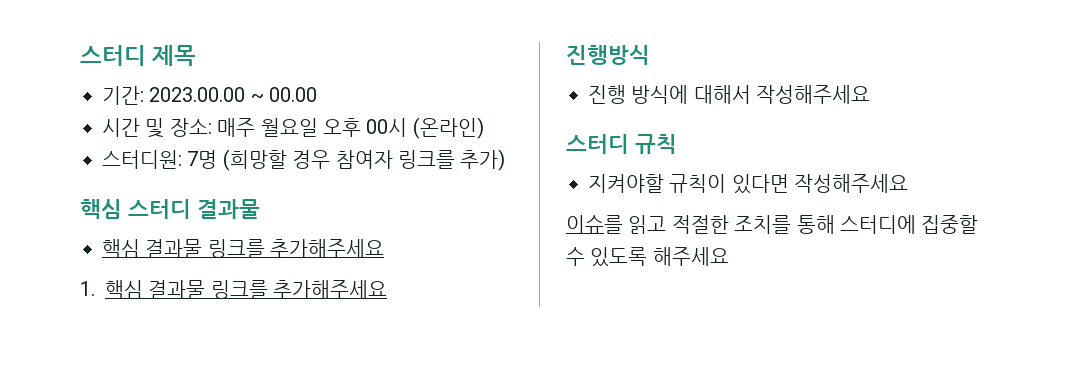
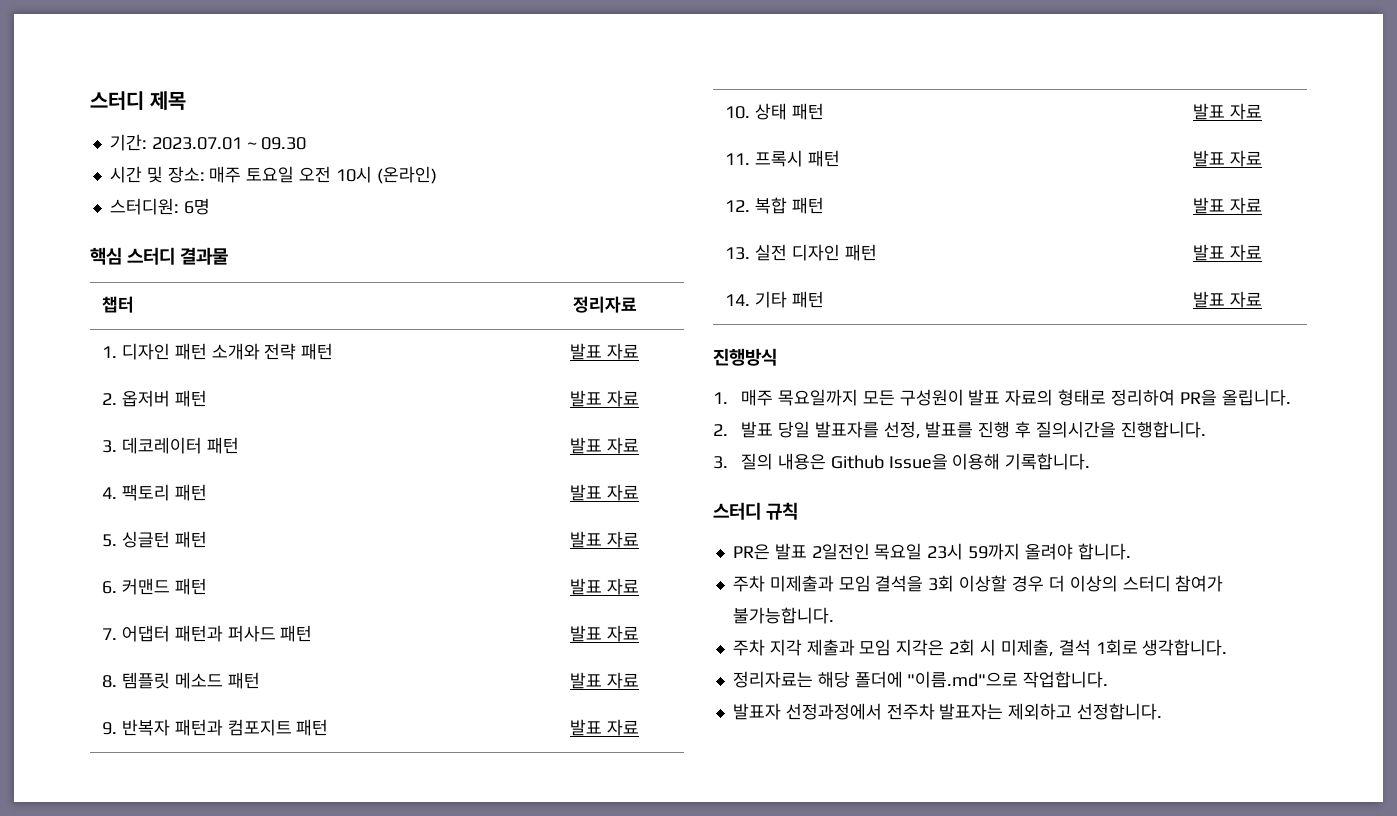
- 기간: 2023.00.00 ~ 00.00
+ 기간: 2023.07.01 ~ 09.30
- 시간 및 장소: 매주 월요일 오후 00시 (온라인)
+ 시간 및 장소: 매주 토요일 오전 10시 (온라인)
- 스터디원: 7명 (희망할 경우 참여자 링크를 추가)
+ 스터디원: 6명
  핵심 스터디 결과물
- 핵심 결과물 링크를 추가해주세요
- 1. 핵심 결과물 링크를 추가해주세요
+ 챕터 | 정리자료
+ 1. 디자인 패턴 소개와 전략 패턴 | 발표 자료
+ 2. 옵저버 패턴 | 발표 자료
+ 3. 데코레이터 패턴 | 발표 자료
+ 4. 팩토리 패턴 | 발표 자료
+ 5. 싱글턴 패턴 | 발표 자료
+ 6. 커맨드 패턴 | 발표 자료
+ 7. 어댑터 패턴과 퍼사드 패턴 | 발표 자료
+ 8. 템플릿 메소드 패턴 | 발표 자료
+ 9. 반복자 패턴과 컴포지트 패턴 | 발표 자료
+ 10. 상태 패턴 | 발표 자료
+ 11. 프록시 패턴 | 발표 자료
+ 12. 복합 패턴 | 발표 자료
+ 13. 실전 디자인 패턴 | 발표 자료
+ 14. 기타 패턴 | 발표 자료
  진행방식
- 진행 방식에 대해서 작성해주세요
+ 1. 매주 목요일까지 모든 구성원이 발표 자료의 형태로 정리하여 PR을 올립니다.
+ 2. 발표 당일 발표자를 선정, 발표를 진행 후 질의시간을 진행합니다.
+ 3. 질의 내용은 Github Issue을 이용해 기록합니다.
  스터디 규칙
- 지켜야할 규칙이 있다면 작성해주세요
- 이슈를 읽고 적절한 조치를 통해 스터디에 집중할 수 있도록 해주세요
+ PR은 발표 2일전인 목요일 23시 59까지 올려야 합니다.
+ 주차 미제출과 모임 결석을 3회 이상할 경우 더 이상의 스터디 참여가 불가능합니다.
+ 주차 지각 제출과 모임 지각은 2회 시 미제출, 결석 1회로 생각합니다.
+ 정리자료는 해당 폴더에 "이름.md"으로 작업합니다.
+ 발표자 선정과정에서 전주차 발표자는 제외하고 선정합니다.

